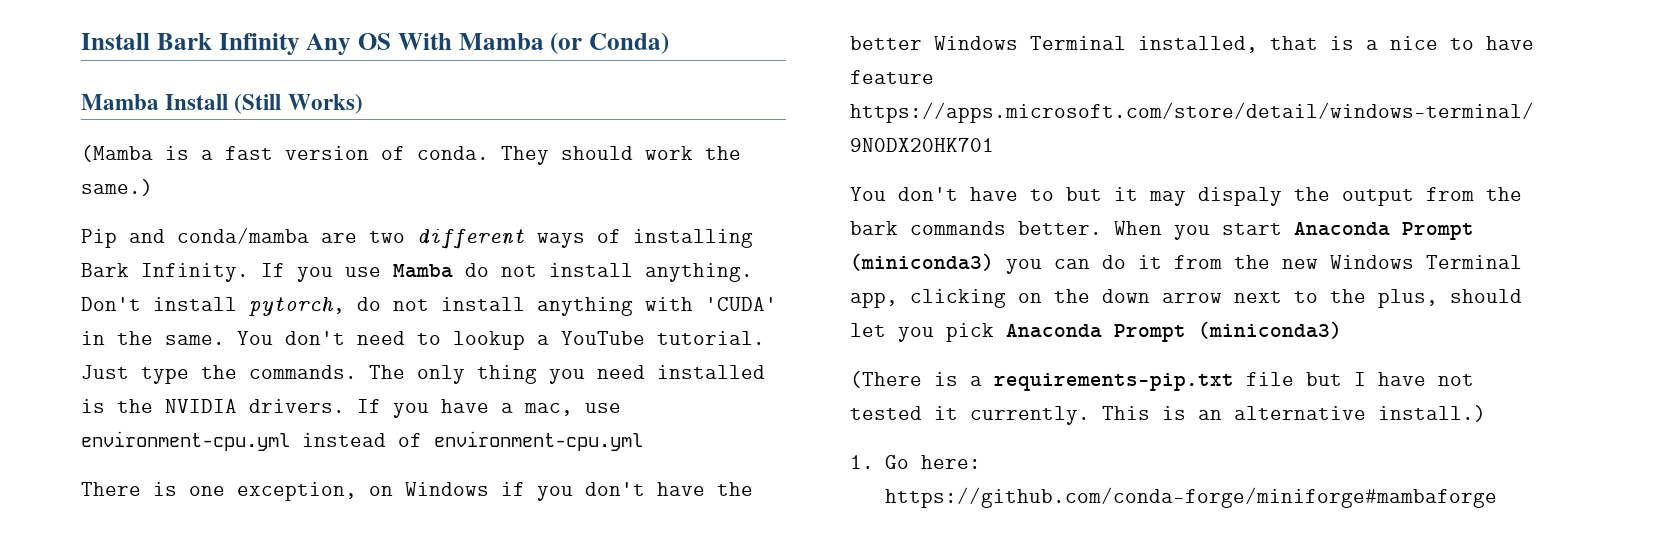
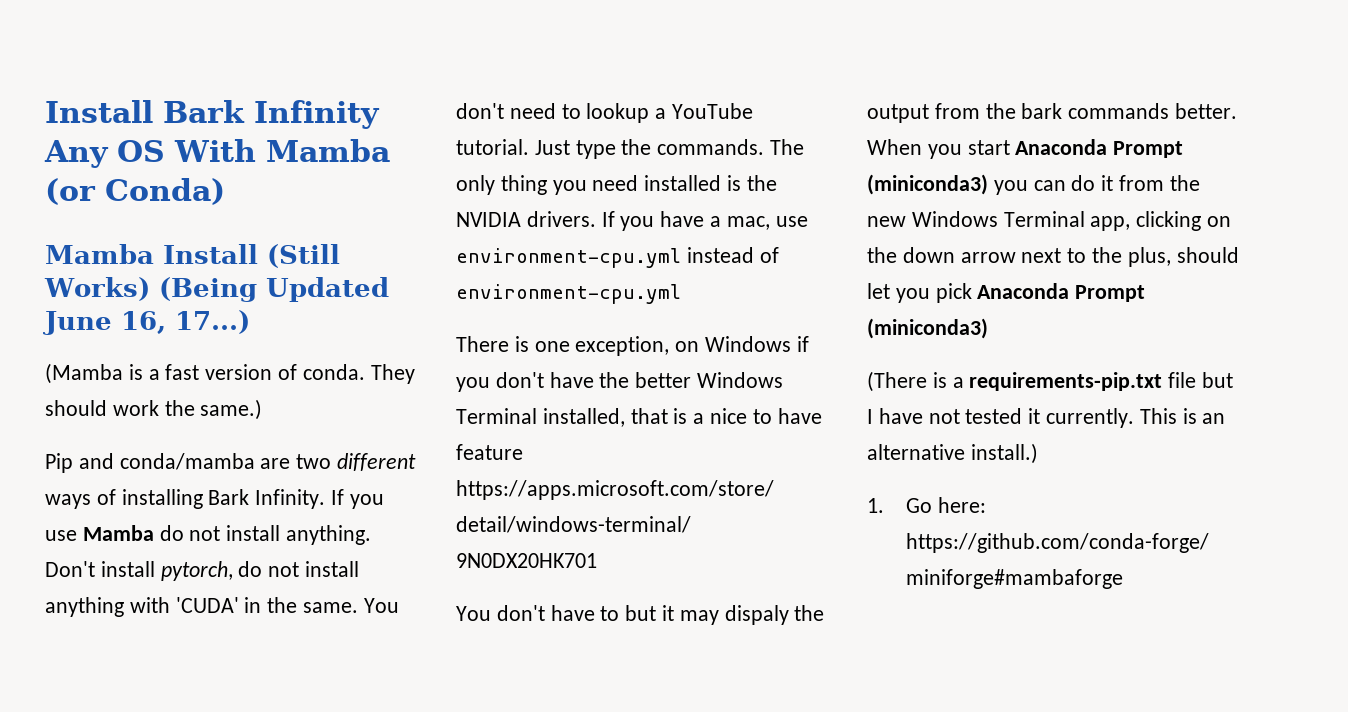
- Mamba Install (Still Works)
+ Mamba Install (Still Works) (Being Updated June 16, 17...)

